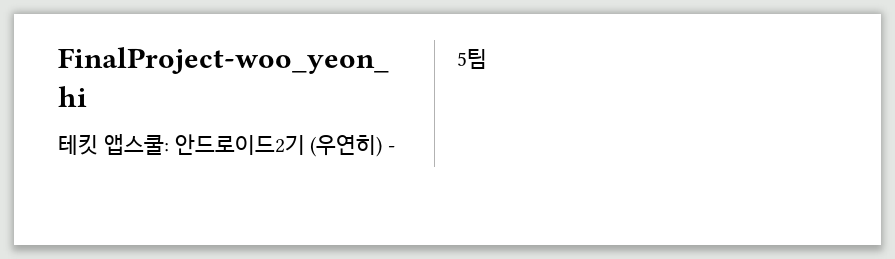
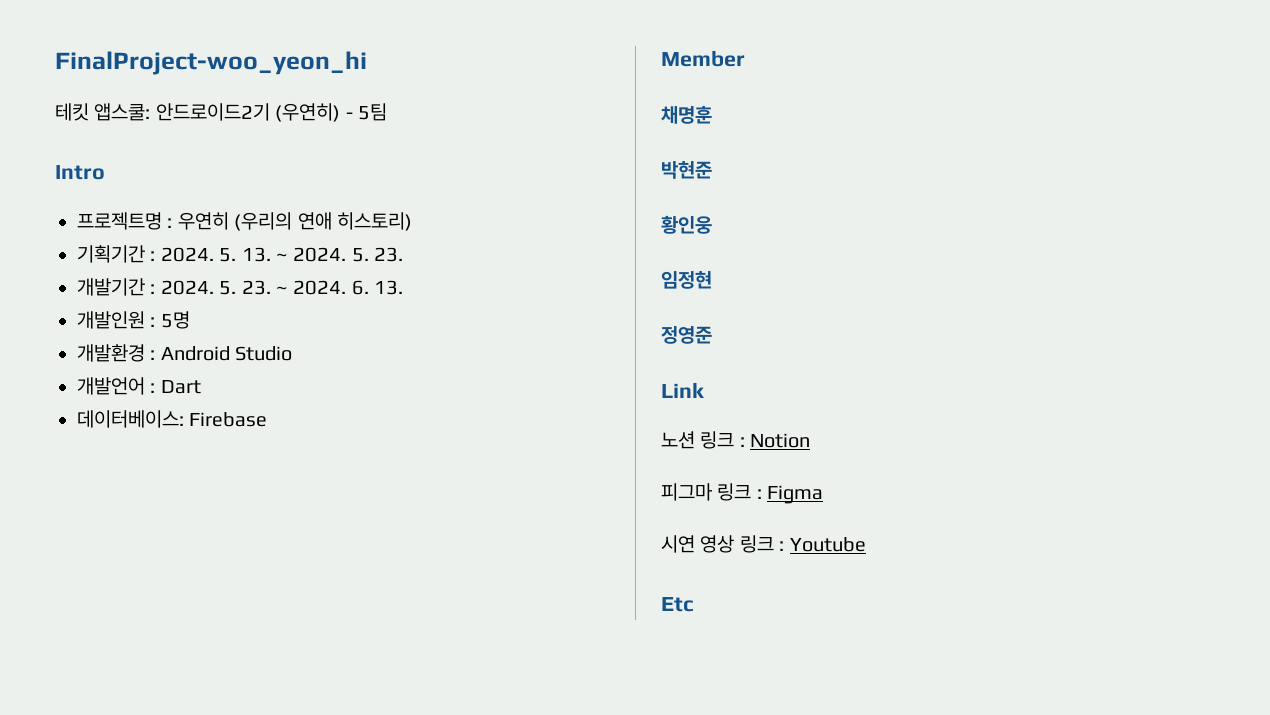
+ Intro
+ 프로젝트명 : 우연히 (우리의 연애 히스토리)
+ 기획기간 : 2024. 5. 13. ~ 2024. 5. 23.
+ 개발기간 : 2024. 5. 23. ~ 2024. 6. 13.
+ 개발인원 : 5명
+ 개발환경 : Android Studio
+ 개발언어 : Dart
+ 데이터베이스: Firebase
+ Member
+ 채명훈
+ 박현준
+ 황인웅
+ 임정현
+ 정영준
+ Link
+ 노션 링크 : Notion
+ 피그마 링크 : Figma
+ 시연 영상 링크 : Youtube
+ Etc

